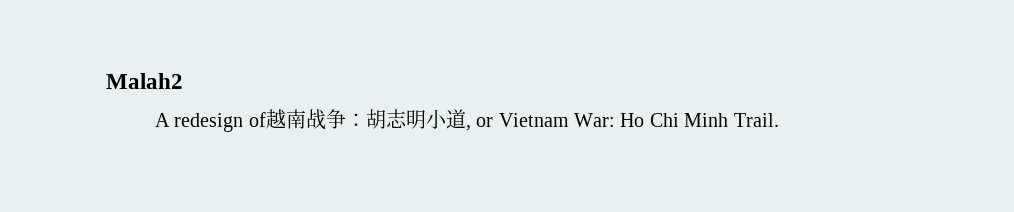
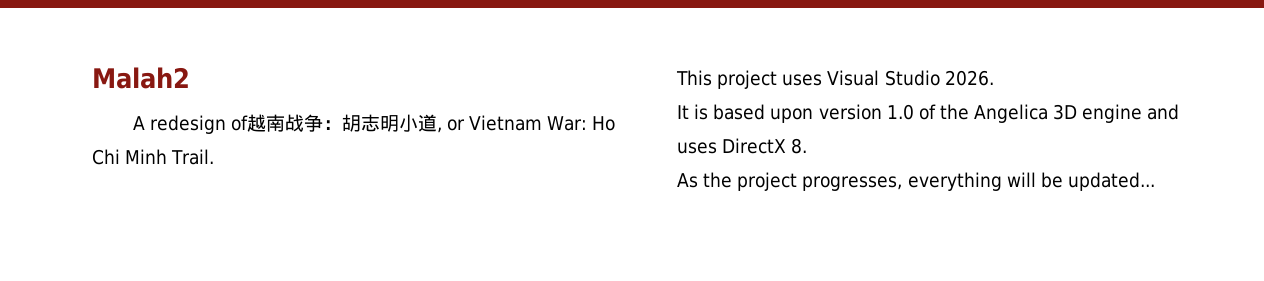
+ This project uses Visual Studio 2026.
+ It is based upon version 1.0 of the Angelica 3D engine and uses DirectX 8.
+ As the project progresses, everything will be updated...

